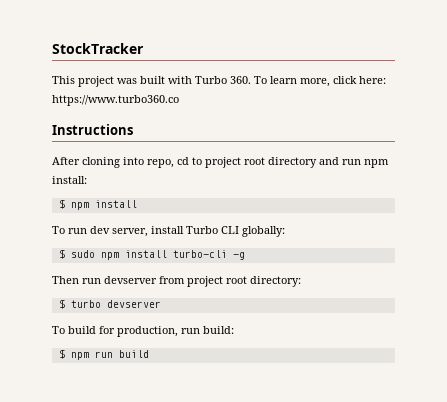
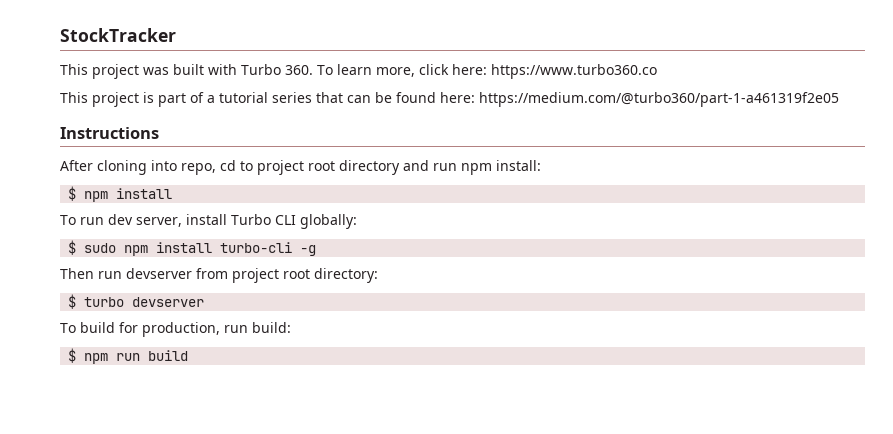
+ This project is part of a tutorial series that can be found here: https://medium.com/@turbo360/part-1-a461319f2e05

